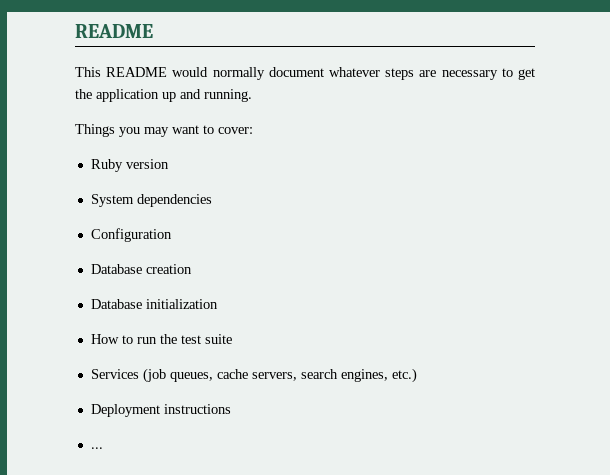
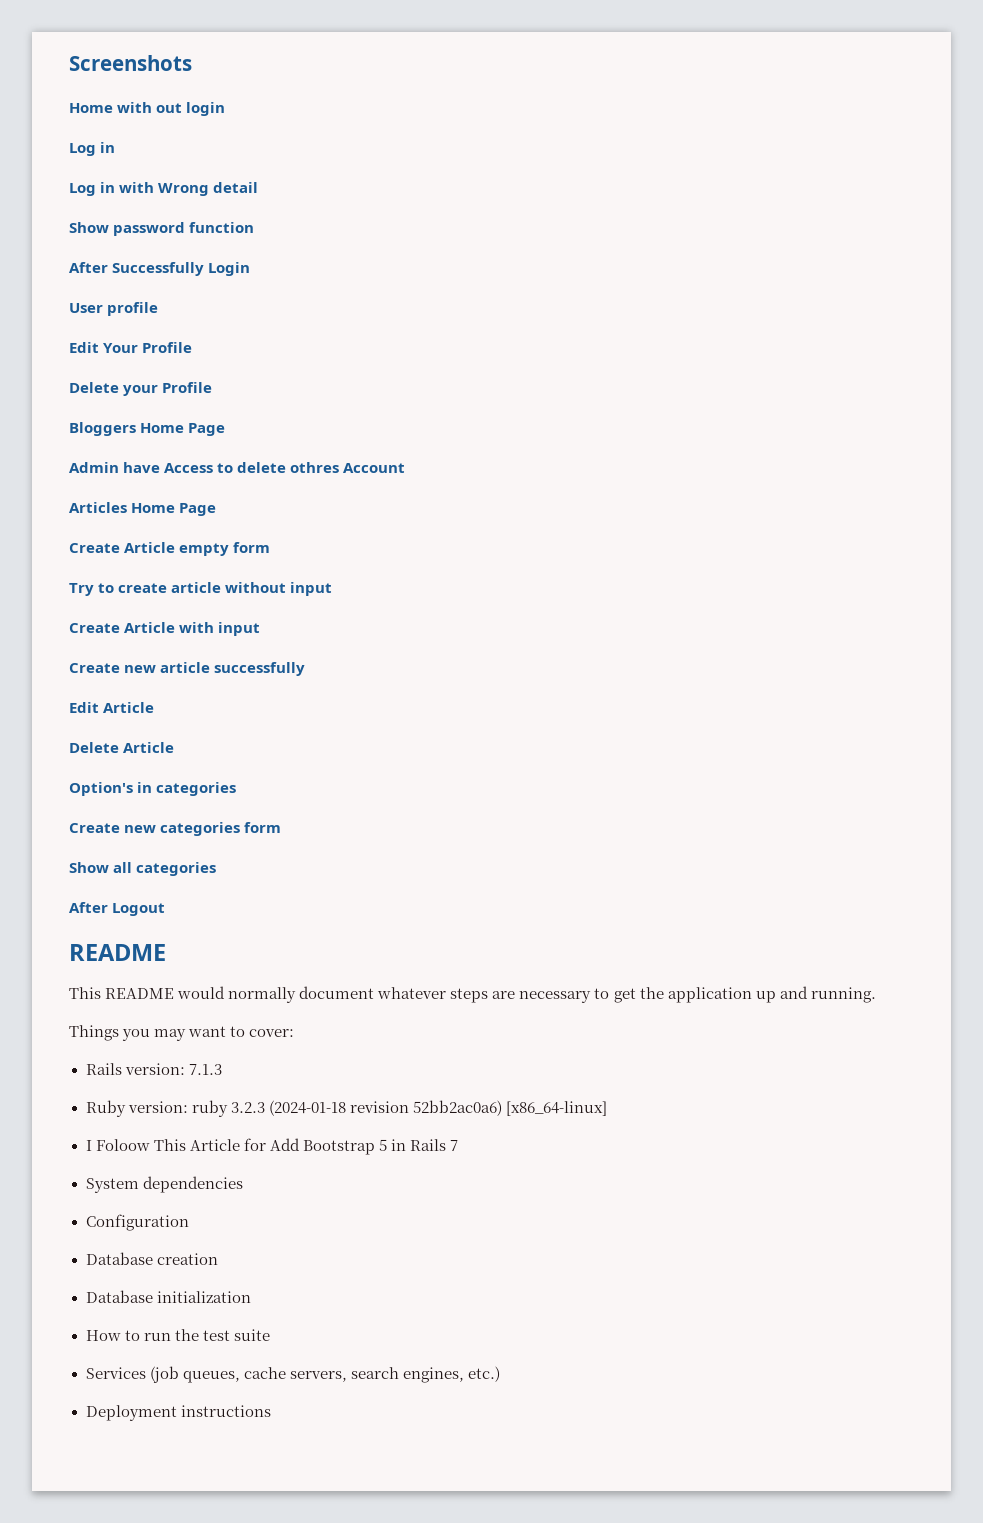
+ Screenshots
+ Home with out login
+ Log in
+ Log in with Wrong detail
+ Show password function
+ After Successfully Login
+ User profile
+ Edit Your Profile
+ Delete your Profile
+ Bloggers Home Page
+ Admin have Access to delete othres Account
+ Articles Home Page
+ Create Article empty form
+ Try to create article without input
+ Create Article with input
+ Create new article successfully
+ Edit Article
+ Delete Article
+ Option's in categories
+ Create new categories form
+ Show all categories
+ After Logout
- Ruby version
+ Rails version: 7.1.3
+ Ruby version: ruby 3.2.3 (2024-01-18 revision 52bb2ac0a6) [x86_64-linux]
+ I Foloow This Article for Add Bootstrap 5 in Rails 7
- ...

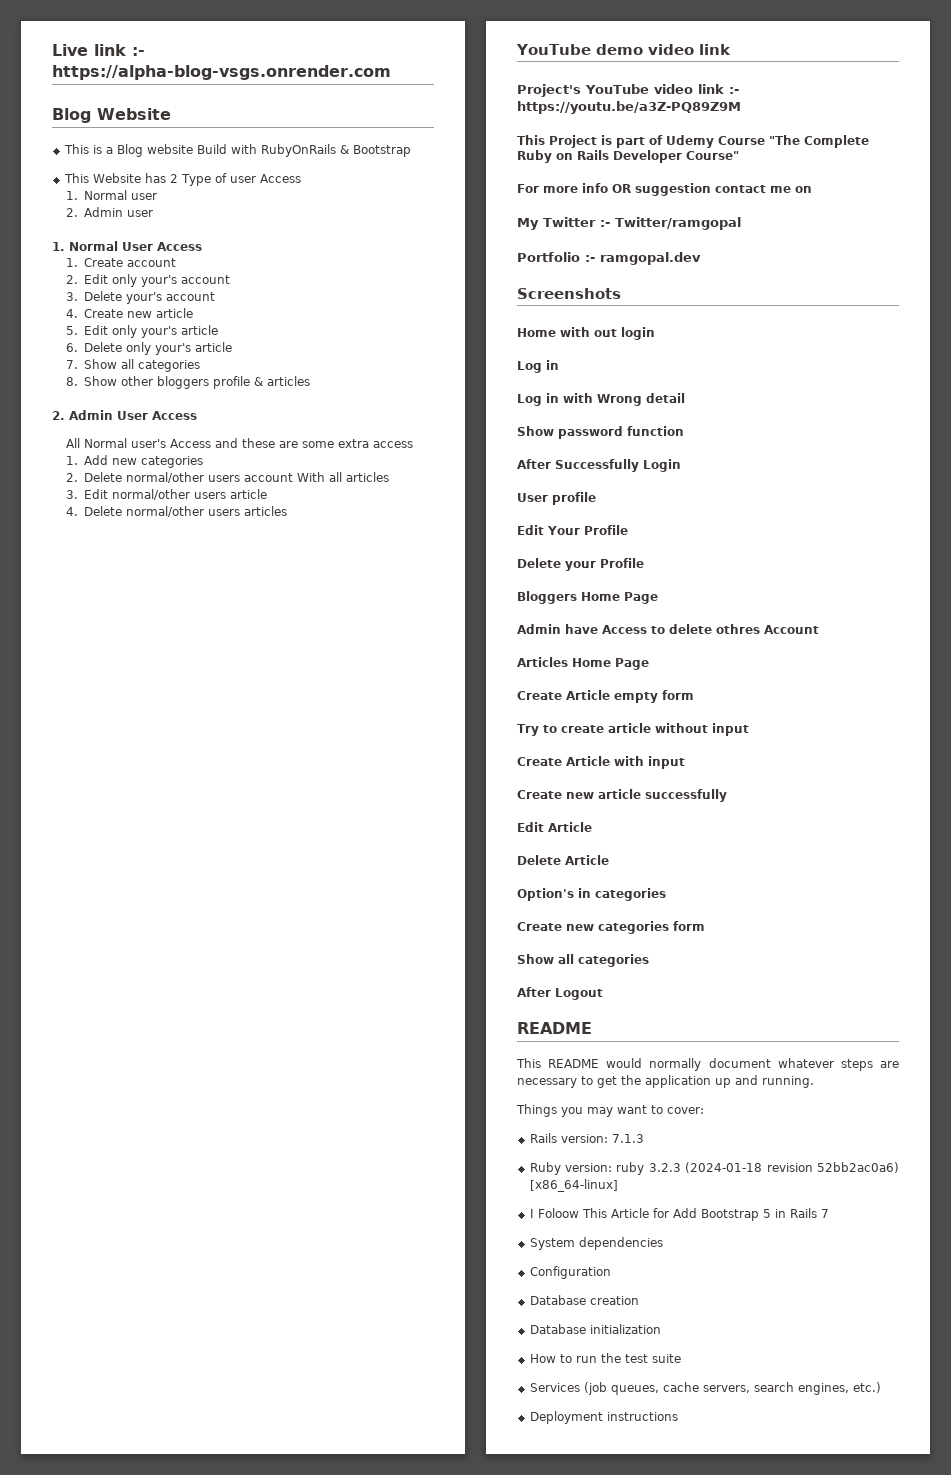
+ Live link :- https://alpha-blog-vsgs.onrender.com
+ Blog Website
+ This is a Blog website Build with RubyOnRails & Bootstrap
+ This Website has 2 Type of user Access
+ 1. Normal user
+ 2. Admin user
+ 1. Normal User Access
+ 1. Create account
+ 2. Edit only your's account
+ 3. Delete your's account
+ 4. Create new article
+ 5. Edit only your's article
+ 6. Delete only your's article
+ 7. Show all categories
+ 8. Show other bloggers profile & articles
+ 2. Admin User Access
+ All Normal user's Access and these are some extra access
+ 1. Add new categories
+ 2. Delete normal/other users account With all articles
+ 3. Edit normal/other users article
+ 4. Delete normal/other users articles
+ YouTube demo video link
+ Project's YouTube video link :- https://youtu.be/a3Z-PQ89Z9M
+ This Project is part of Udemy Course "The Complete Ruby on Rails Developer Course"
+ For more info OR suggestion contact me on
+ My Twitter :- Twitter/ramgopal
+ Portfolio :- ramgopal.dev

